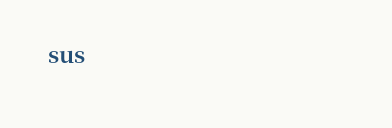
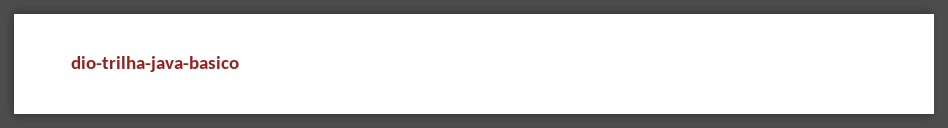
- sus
+ dio-trilha-java-basico

